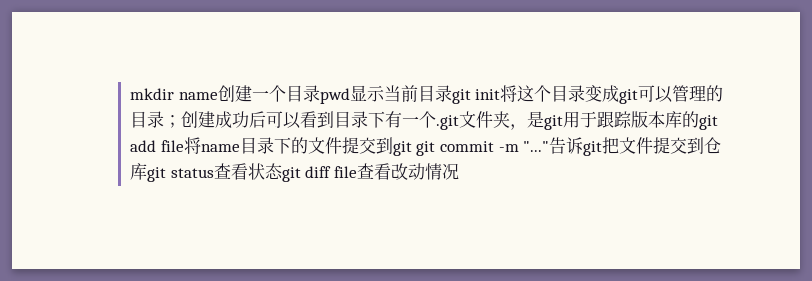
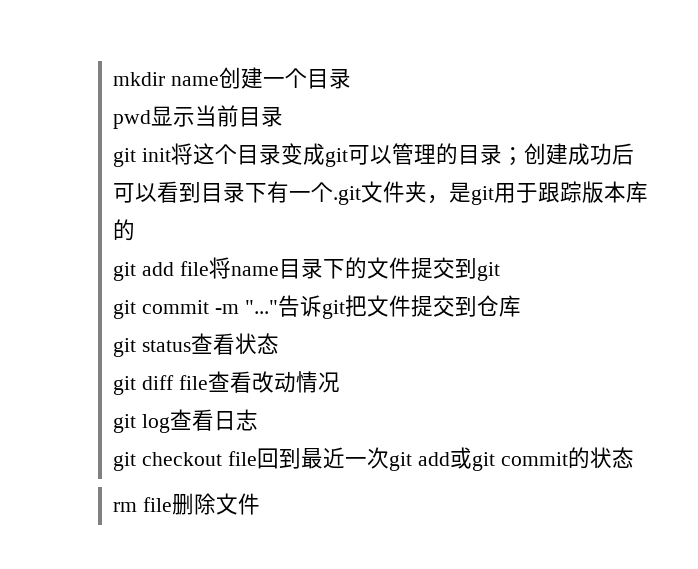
- mkdir name创建一个目录pwd显示当前目录git init将这个目录变成git可以管理的目录；创建成功后可以看到目录下有一个.git文件夹，是git用于跟踪版本库的git add file将name目录下的文件提交到git git commit -m "..."
+ mkdir name创建一个目录
+ pwd显示当前目录
+ git init将这个目录变成git可以管理的目录；创建成功后可以看到目录下有一个.git文件夹，是git用于跟踪版本库的
+ git add file将name目录下的文件提交到git
+ git commit -m "..."
- 告诉git把文件提交到仓库git status查看状态git diff file查看改动情况
+ 告诉git把文件提交到仓库
+ git status查看状态
+ git diff file查看改动情况
+ git log查看日志
+ git checkout file回到最近一次git add或git commit的状态
+ rm file删除文件

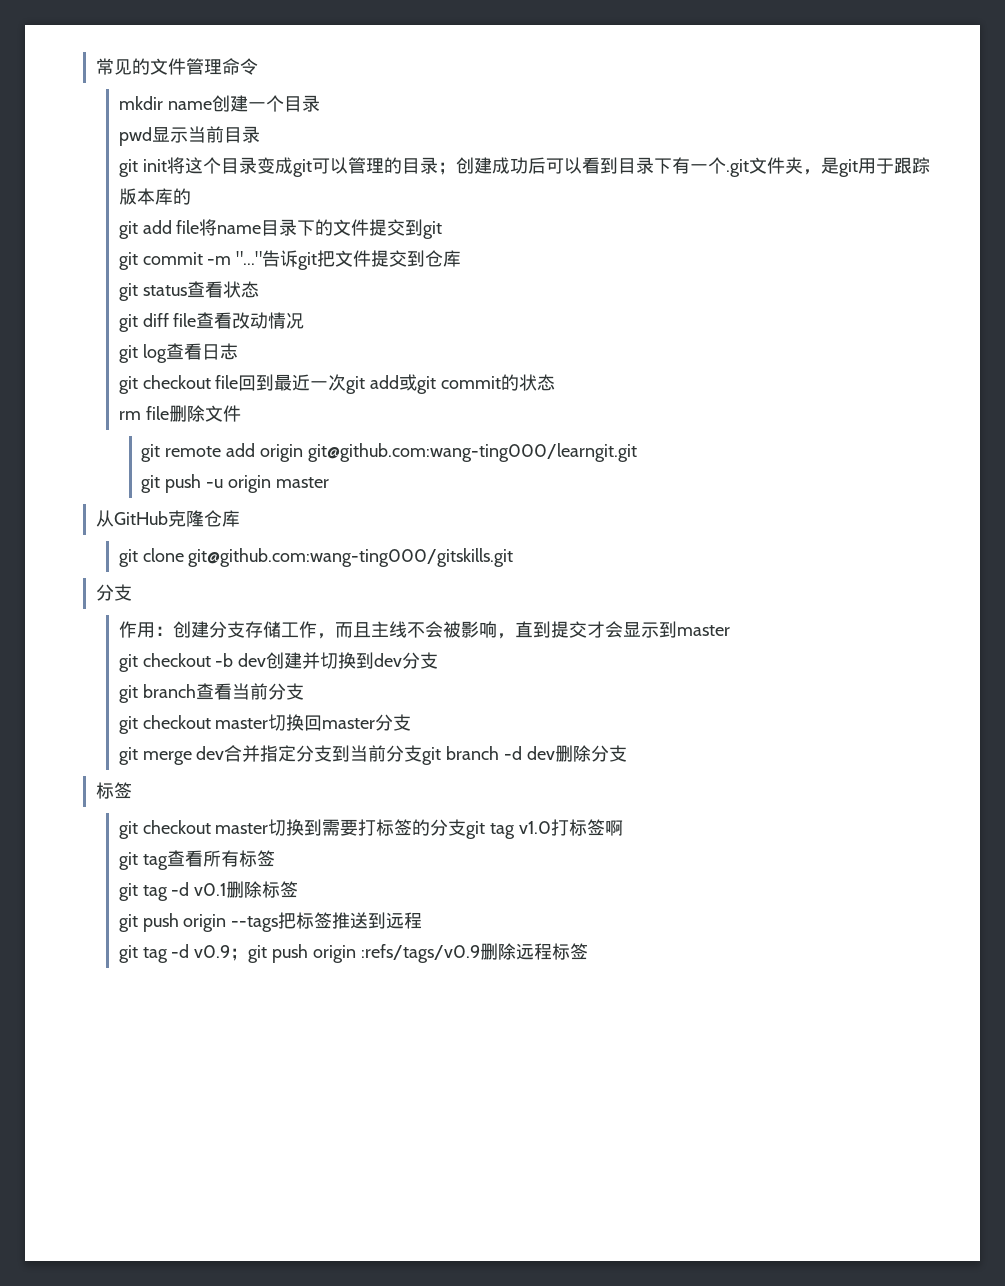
+ 常见的文件管理命令
+ git remote add origin git@github.com:wang-ting000/learngit.git
+ git push -u origin master
+ 从GitHub克隆仓库
+ git clone git@github.com:wang-ting000/gitskills.git
+ 分支
+ 作用：创建分支存储工作，而且主线不会被影响，直到提交才会显示到master
+ git checkout -b dev创建并切换到dev分支
+ git branch查看当前分支
+ git checkout master切换回master分支
+ git merge dev合并指定分支到当前分支git branch -d dev删除分支
+ 标签
+ git checkout master切换到需要打标签的分支git tag v1.0打标签啊
+ git tag查看所有标签
+ git tag -d v0.1删除标签
+ git push origin --tags把标签推送到远程
+ git tag -d v0.9；git push origin :refs/tags/v0.9删除远程标签

